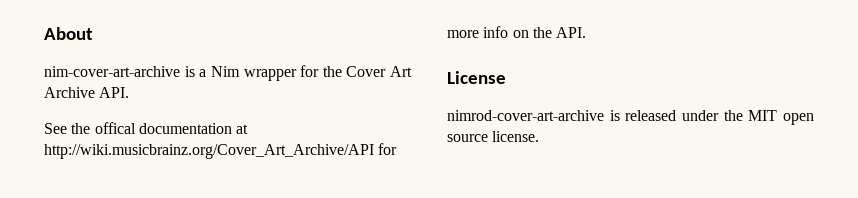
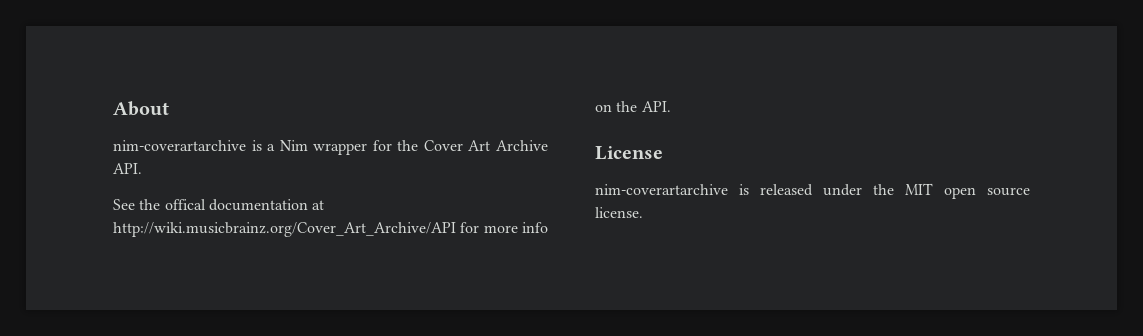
- nim-cover-art-archive is a Nim wrapper for the Cover Art Archive API.
+ nim-coverartarchive is a Nim wrapper for the Cover Art Archive API.
- nimrod-cover-art-archive is released under the MIT open source license.
+ nim-coverartarchive is released under the MIT open source license.

